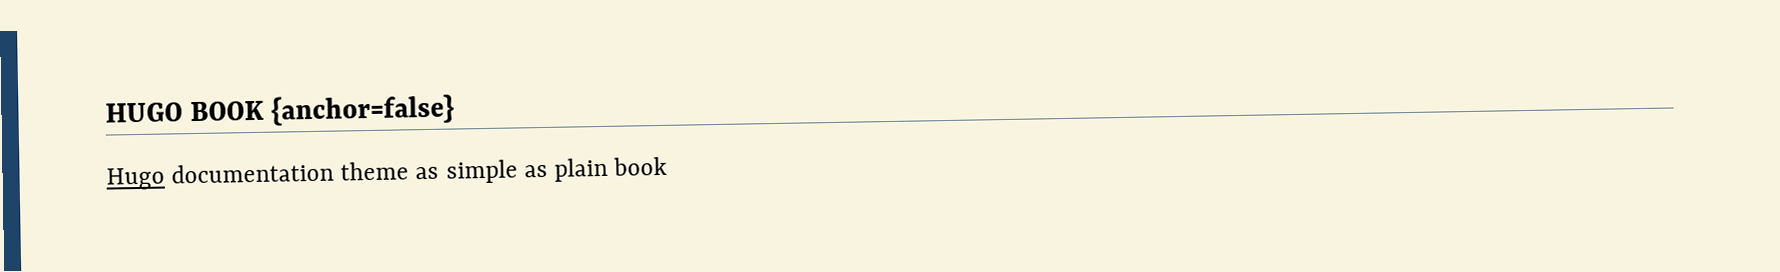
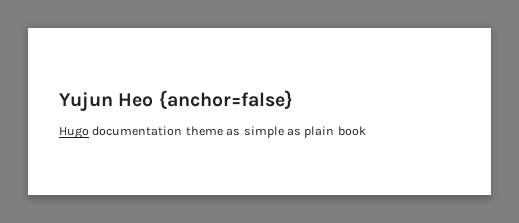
- HUGO BOOK {anchor=false}
+ Yujun Heo {anchor=false}

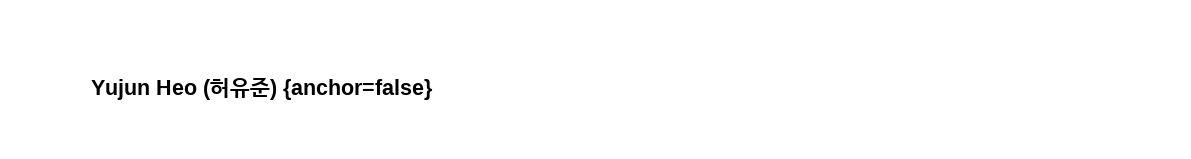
- Yujun Heo {anchor=false}
+ Yujun Heo (허유준) {anchor=false}
- Hugo documentation theme as simple as plain book

